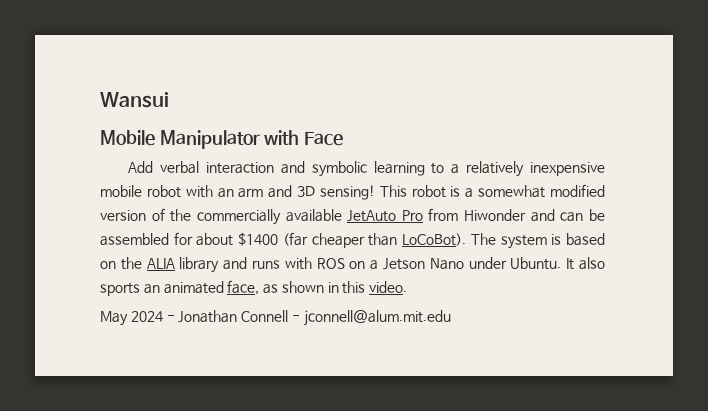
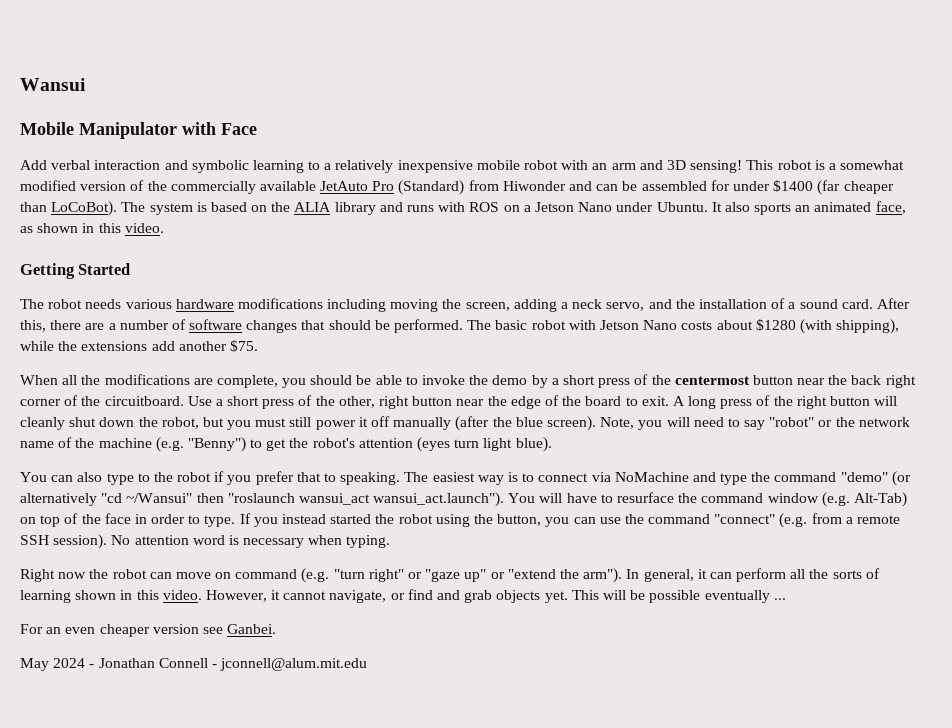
- This robot is a somewhat modified version of the commercially available JetAuto Pro from Hiwonder and can be assembled for about $1400 (far cheaper than LoCoBot).
+ This robot is a somewhat modified version of the commercially available JetAuto Pro (Standard) from Hiwonder and can be assembled for under $1400 (far cheaper than LoCoBot).
+ Getting Started
+ The robot needs various hardware modifications including moving the screen, adding a neck servo, and the installation of a sound card. After this, there are a number of software changes that should be performed. The basic robot with Jetson Nano costs about $1280 (with shipping), while the extensions add another $75.
+ When all the modifications are complete, you should be able to invoke the demo by a short press of the centermost button near the back right corner of the circuitboard. Use a short press of the other, right button near the edge of the board to exit. A long press of the right button will cleanly shut down the robot, but you must still power it off manually (after the blue screen). Note, you will need to say "robot" or the network name of the machine (e.g. "Benny") to get the robot's attention (eyes turn light blue).
+ You can also type to the robot if you prefer that to speaking. The easiest way is to connect via NoMachine and type the command "demo" (or alternatively "cd ~/Wansui" then "roslaunch wansui_act wansui_act.launch"). You will have to resurface the command window (e.g. Alt-Tab) on top of the face in order to type. If you instead started the robot using the button, you can use the command "connect" (e.g. from a remote SSH session). No attention word is necessary when typing.
+ Right now the robot can move on command (e.g. "turn right" or "gaze up" or "extend the arm"). In general, it can perform all the sorts of learning shown in this video. However, it cannot navigate, or find and grab objects yet. This will be possible eventually ...
+ For an even cheaper version see Ganbei.

